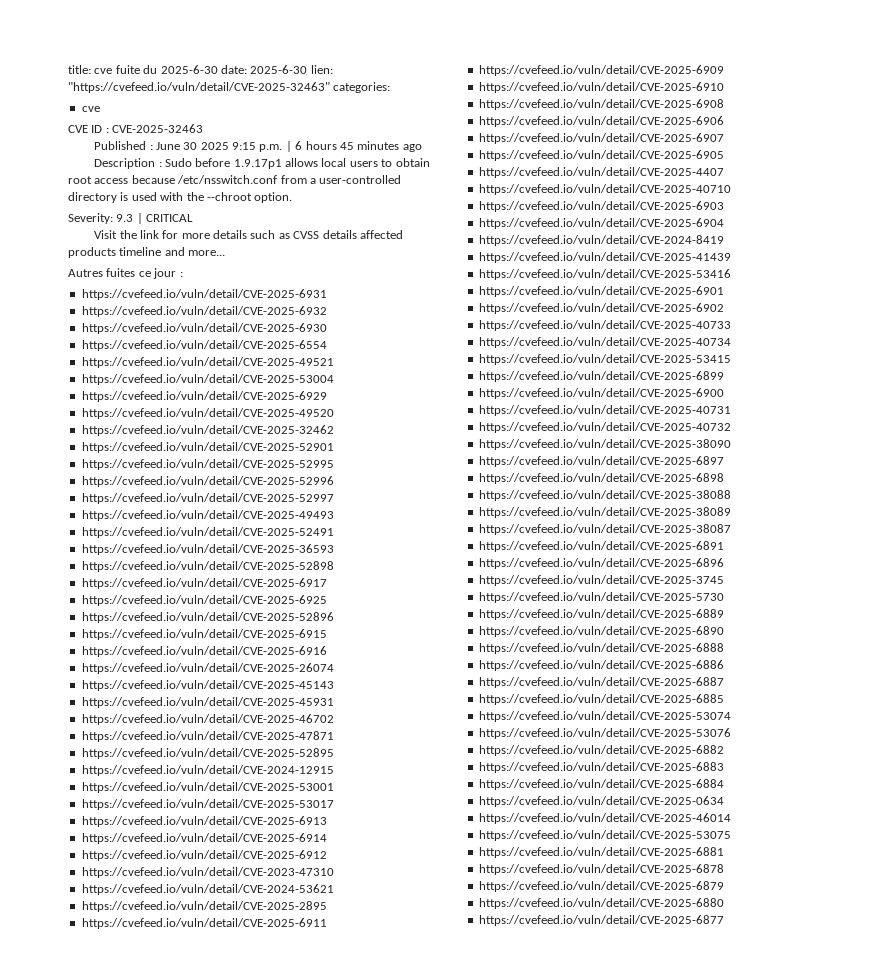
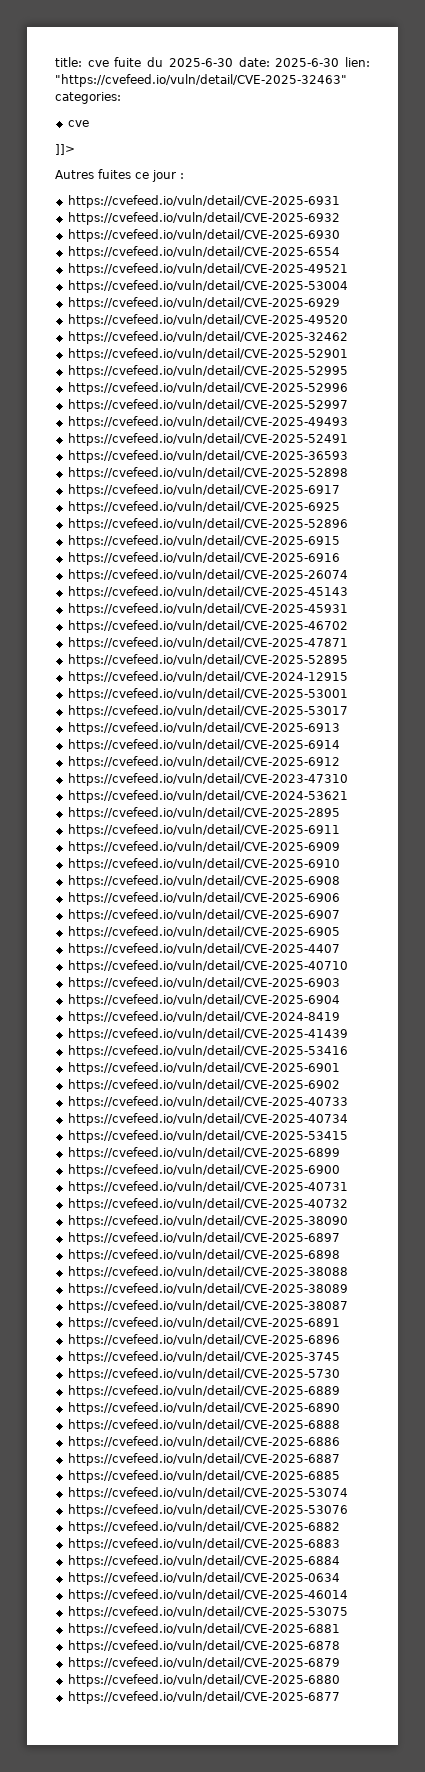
- CVE ID : CVE-2025-32463
- Published : June 30 2025 9:15 p.m. | 6 hours 45 minutes ago
- Description : Sudo before 1.9.17p1 allows local users to obtain root access because /etc/nsswitch.conf from a user-controlled directory is used with the --chroot option.
- Severity: 9.3 | CRITICAL
- Visit the link for more details such as CVSS details affected products timeline and more...
+ ]]>

